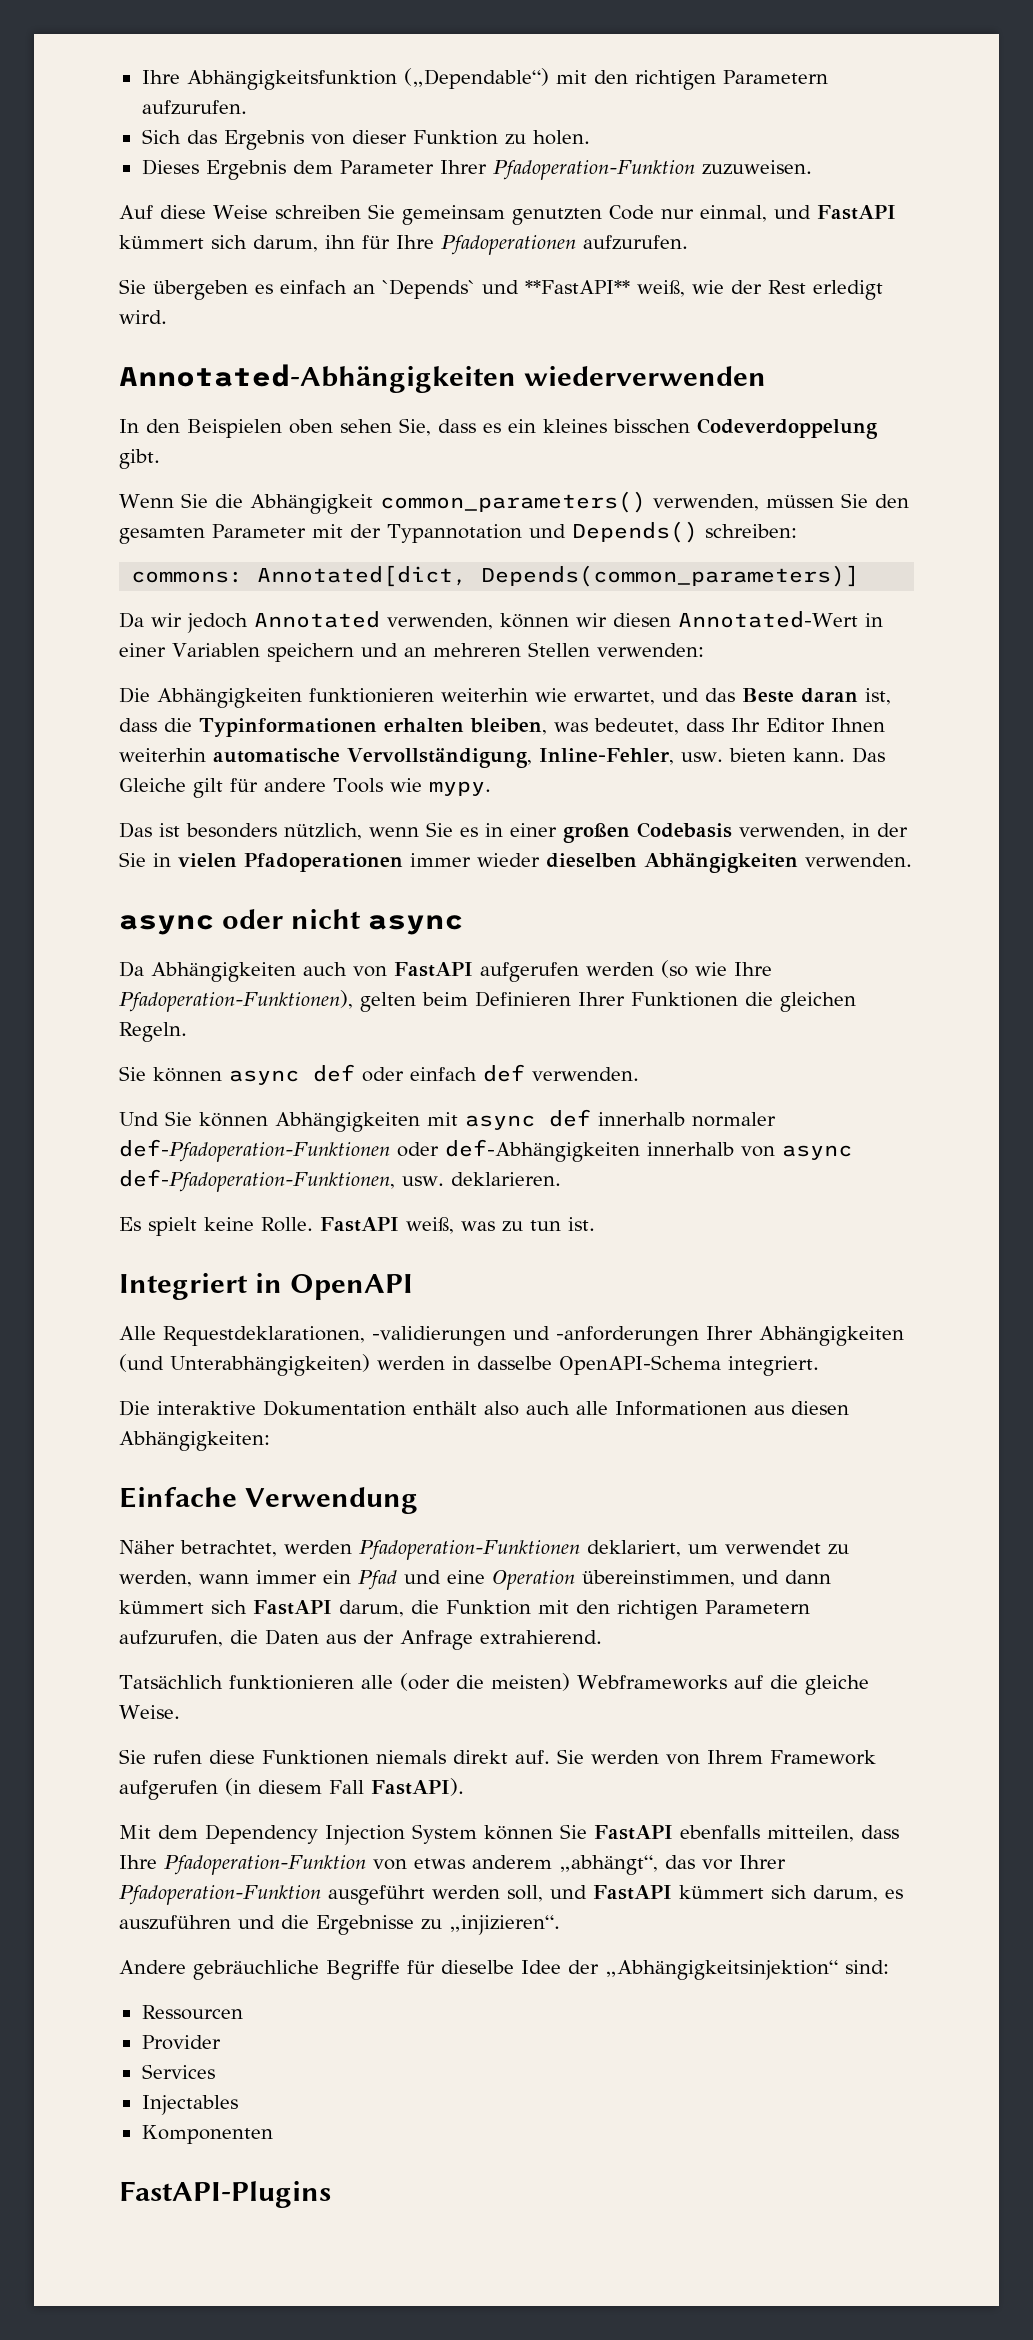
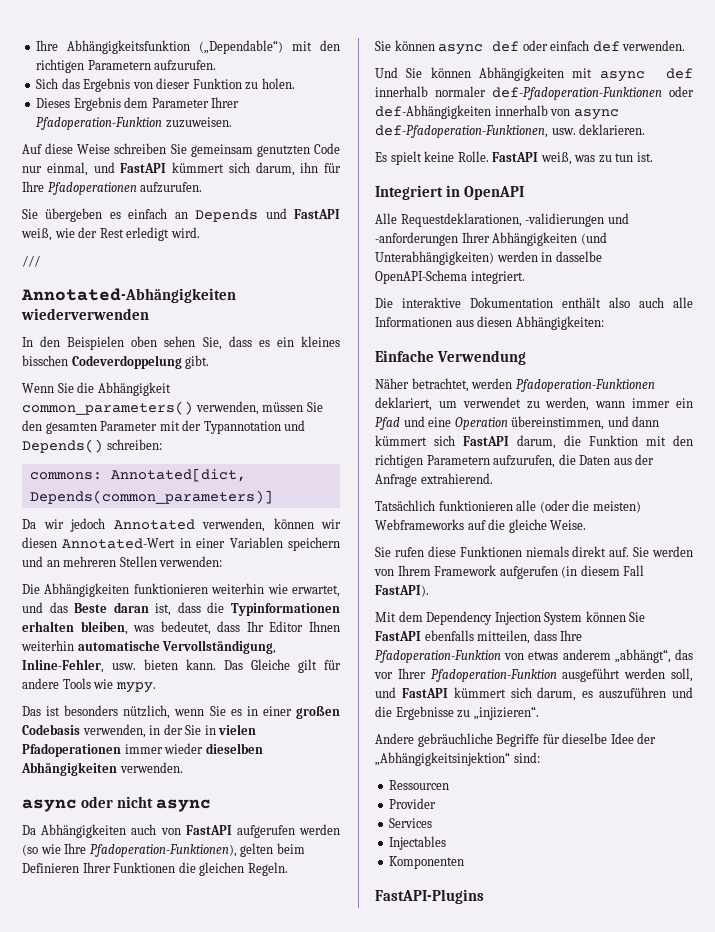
- Sie übergeben es einfach an `Depends` und **FastAPI** weiß, wie der Rest erledigt wird.
+ Sie übergeben es einfach an Depends und FastAPI weiß, wie der Rest erledigt wird.
+ ///

